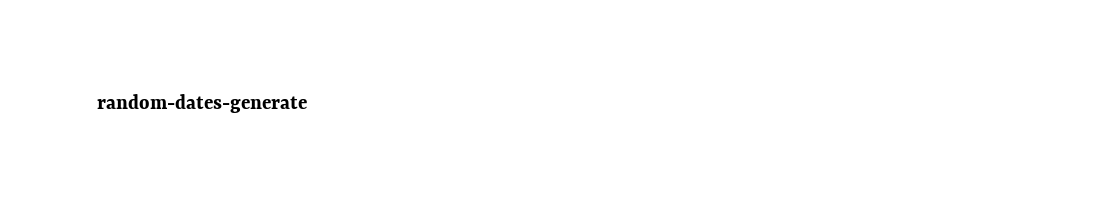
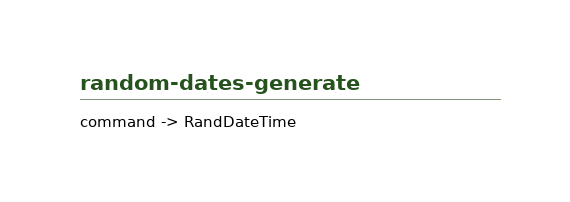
+ command -> RandDateTime

